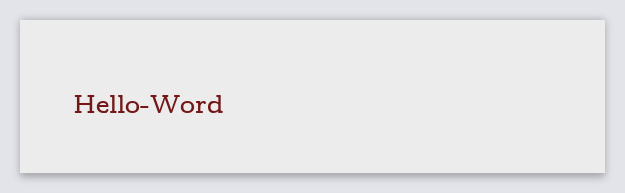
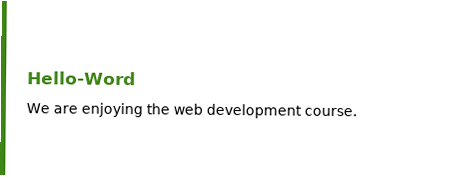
+ We are enjoying the web development course.

